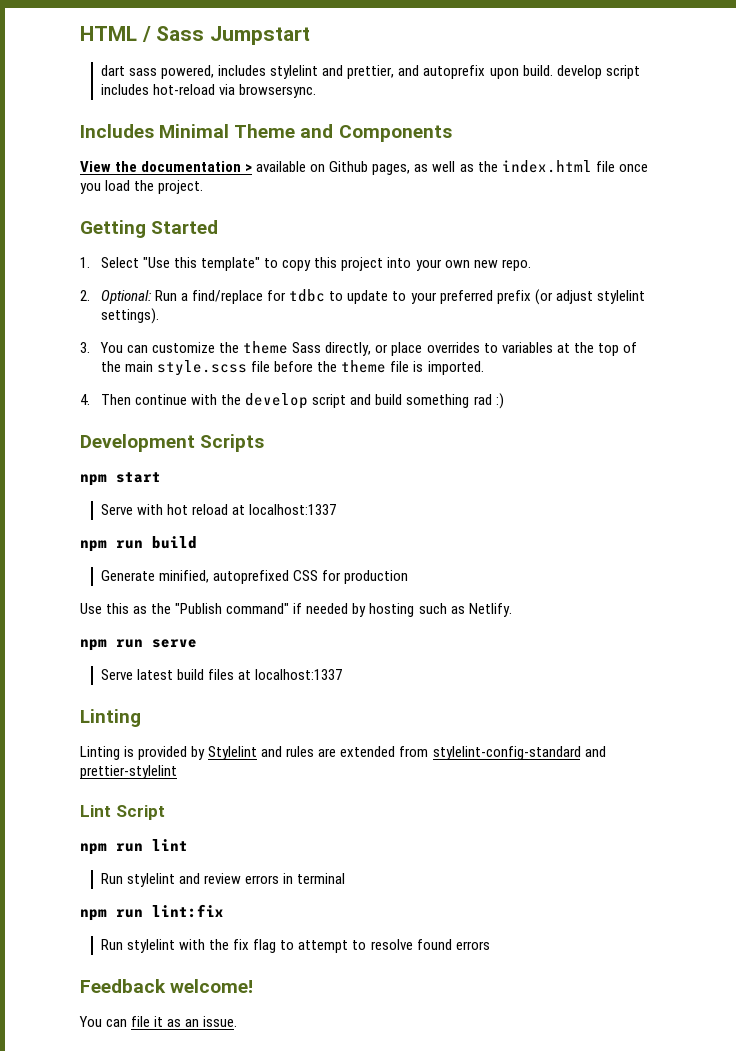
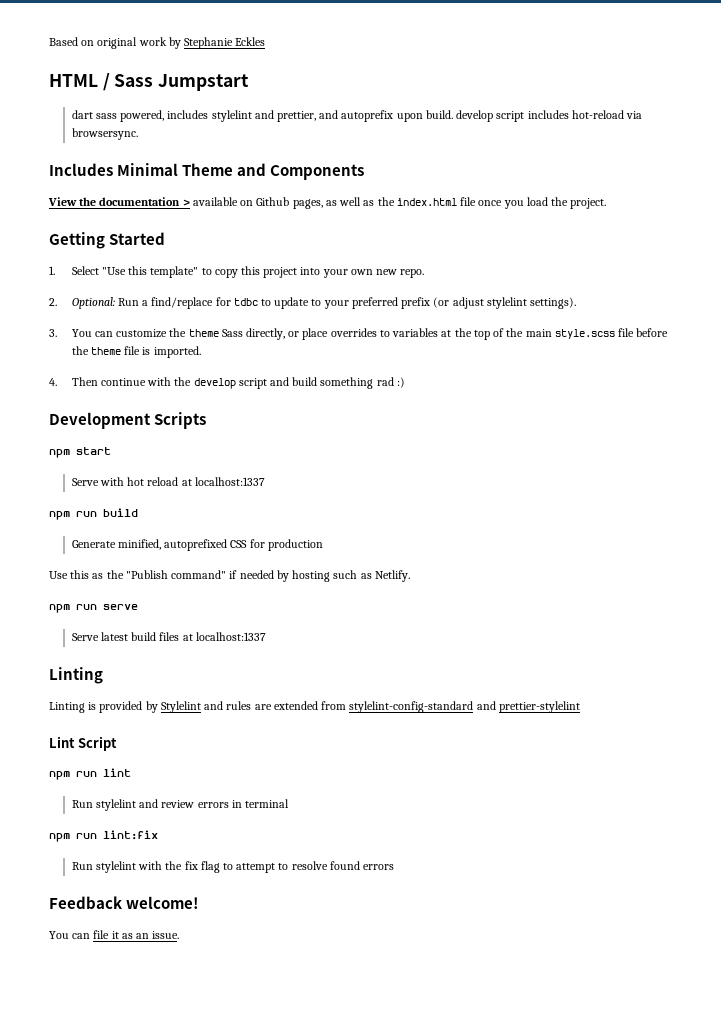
+ Based on original work by Stephanie Eckles

